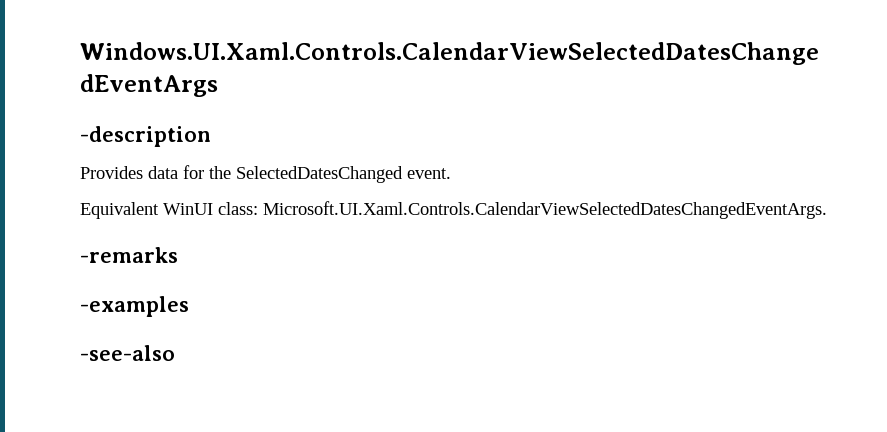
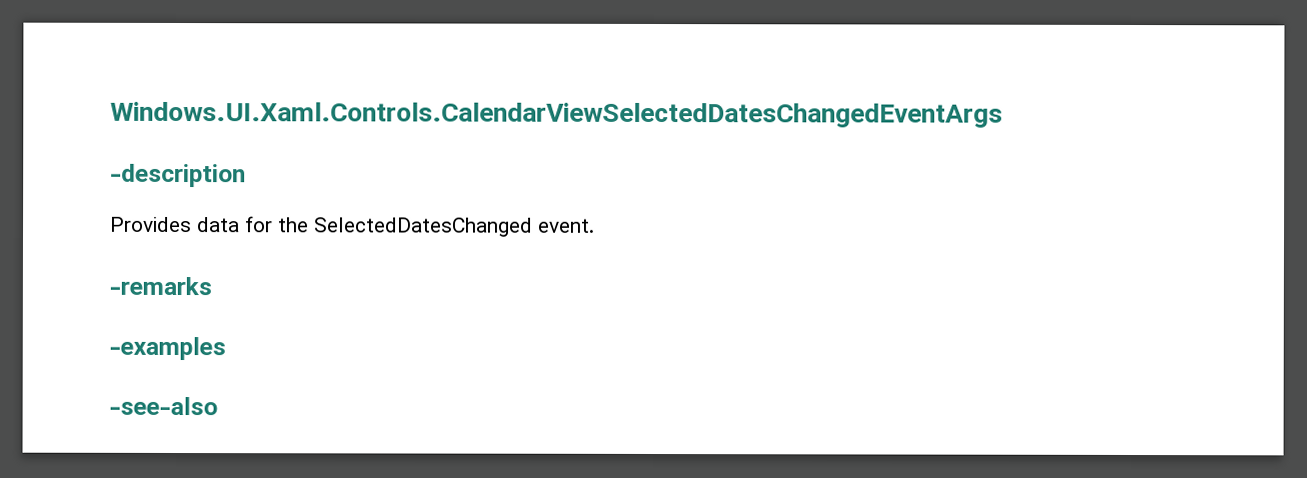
- Equivalent WinUI class: Microsoft.UI.Xaml.Controls.CalendarViewSelectedDatesChangedEventArgs.

